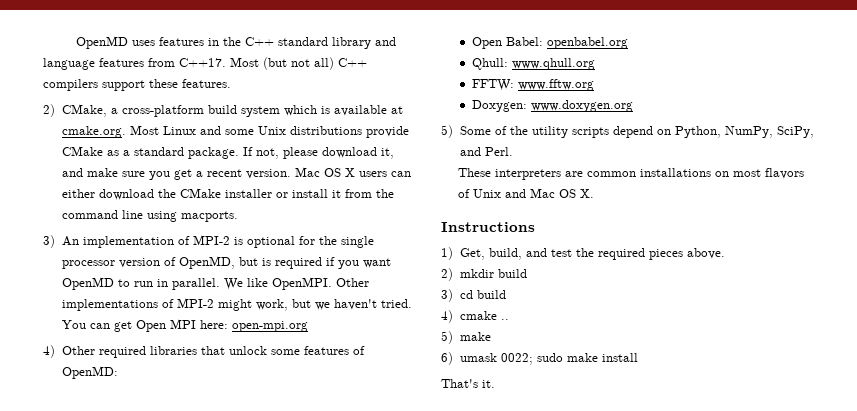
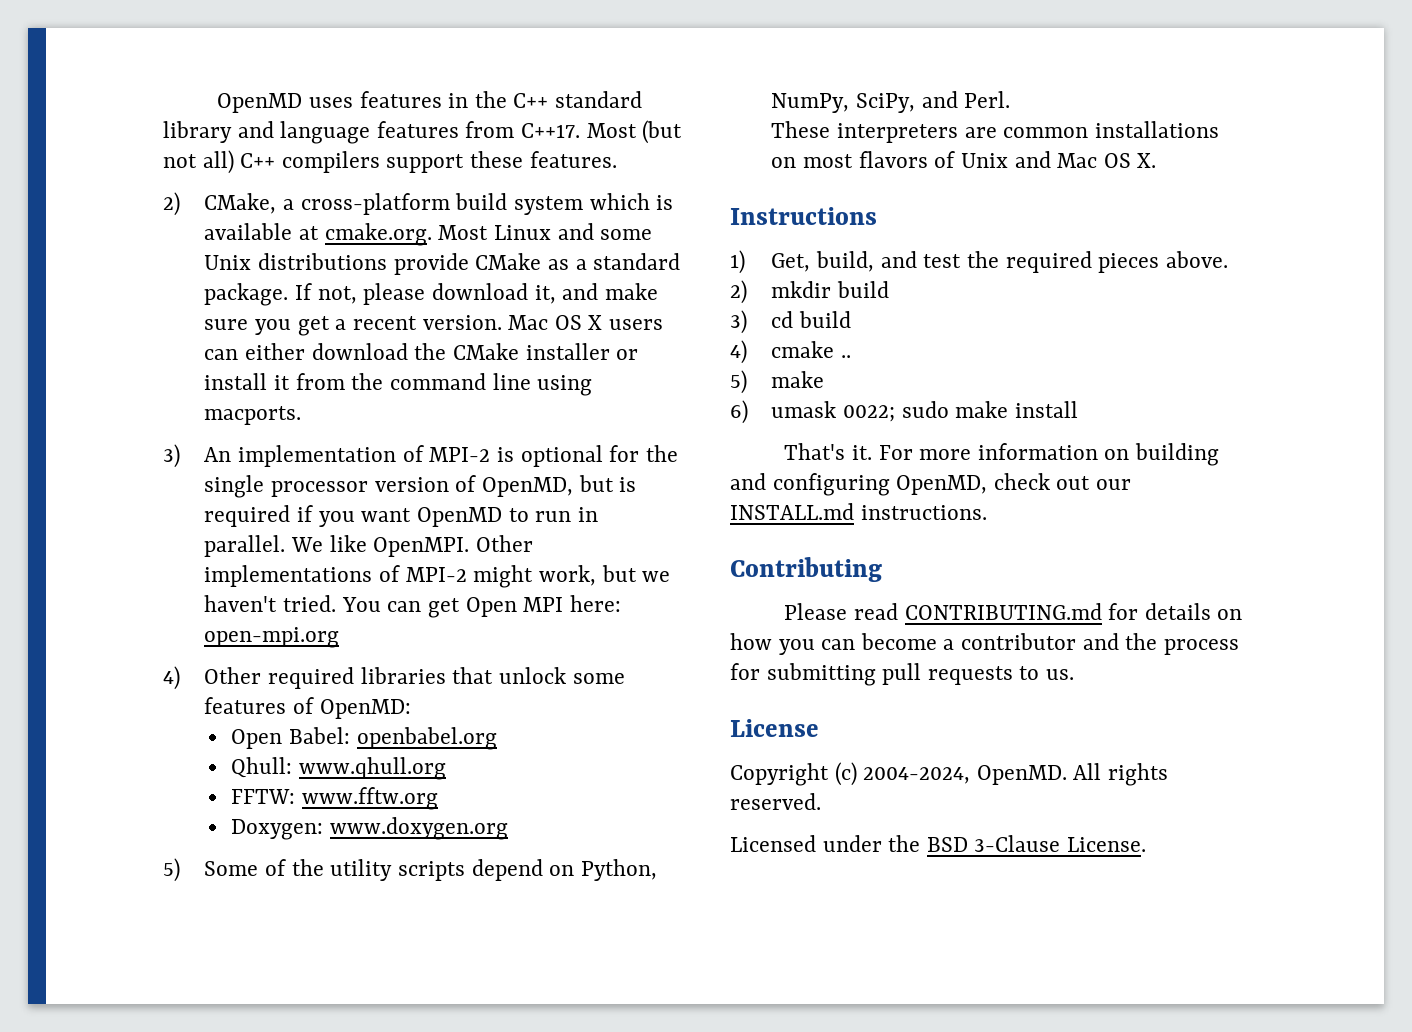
+ For more information on building and configuring OpenMD, check out our INSTALL.md instructions.
+ Contributing
+ Please read CONTRIBUTING.md for details on how you can become a contributor and the process for submitting pull requests to us.
+ License
+ Copyright (c) 2004-2024, OpenMD. All rights reserved.
+ Licensed under the BSD 3-Clause License.

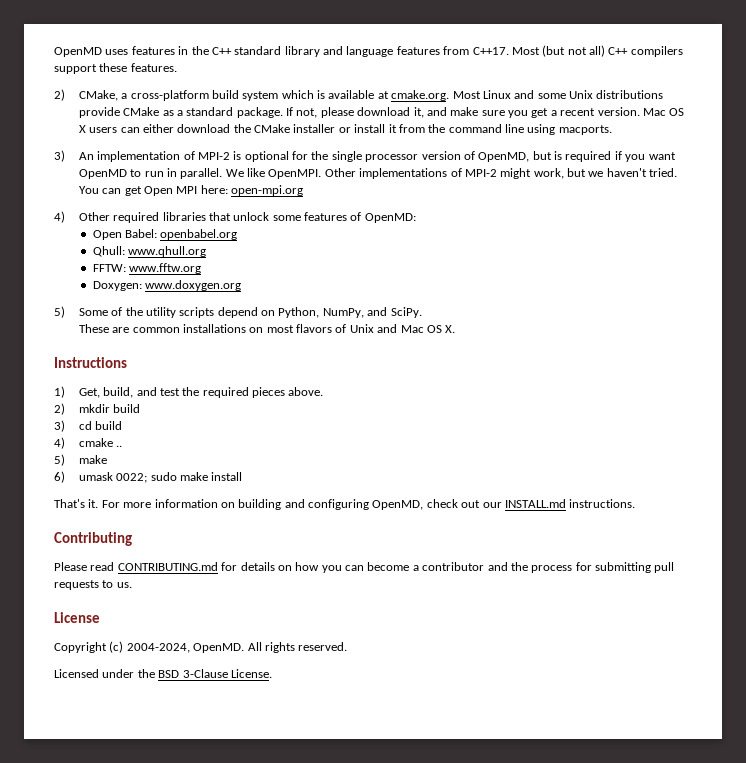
- 5) Some of the utility scripts depend on Python, NumPy, SciPy, and Perl.
+ 5) Some of the utility scripts depend on Python, NumPy, and SciPy.
- These interpreters are common installations on most flavors of Unix and Mac OS X.
+ These are common installations on most flavors of Unix and Mac OS X.

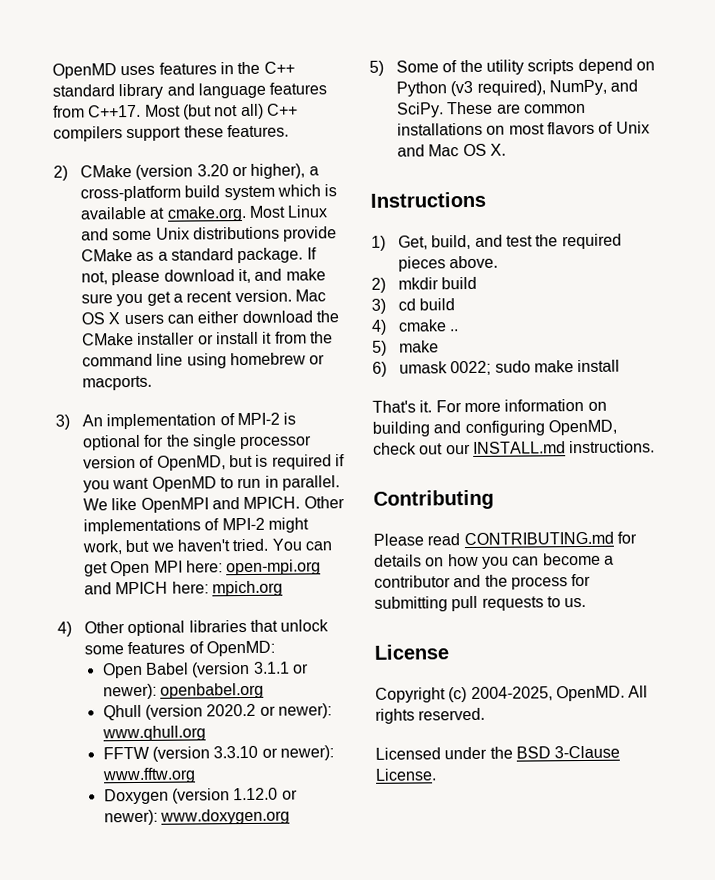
- 2) CMake, a cross-platform build system which is available at cmake.org. Most Linux and some Unix distributions provide CMake as a standard package.
+ 2) CMake (version 3.20 or higher), a cross-platform build system which is available at cmake.org. Most Linux and some Unix distributions provide CMake as a standard package.
- Mac OS X users can either download the CMake installer or install it from the command line using macports.
+ Mac OS X users can either download the CMake installer or install it from the command line using homebrew or macports.
- We like OpenMPI.
+ We like OpenMPI and MPICH.
- You can get Open MPI here: open-mpi.org
+ You can get Open MPI here: open-mpi.org and MPICH here: mpich.org
- 4) Other required libraries that unlock some features of OpenMD:
+ 4) Other optional libraries that unlock some features of OpenMD:
- Open Babel: openbabel.org
- Qhull: www.qhull.org
- FFTW: www.fftw.org
- Doxygen: www.doxygen.org
+ Open Babel (version 3.1.1 or newer): openbabel.org
+ Qhull (version 2020.2 or newer): www.qhull.org
+ FFTW (version 3.3.10 or newer): www.fftw.org
+ Doxygen (version 1.12.0 or newer): www.doxygen.org
- 5) Some of the utility scripts depend on Python, NumPy, and SciPy.
- These are common installations on most flavors of Unix and Mac OS X.
+ 5) Some of the utility scripts depend on Python (v3 required), NumPy, and SciPy. These are common installations on most flavors of Unix and Mac OS X.
- Copyright (c) 2004-2024, OpenMD.
+ Copyright (c) 2004-2025, OpenMD.

